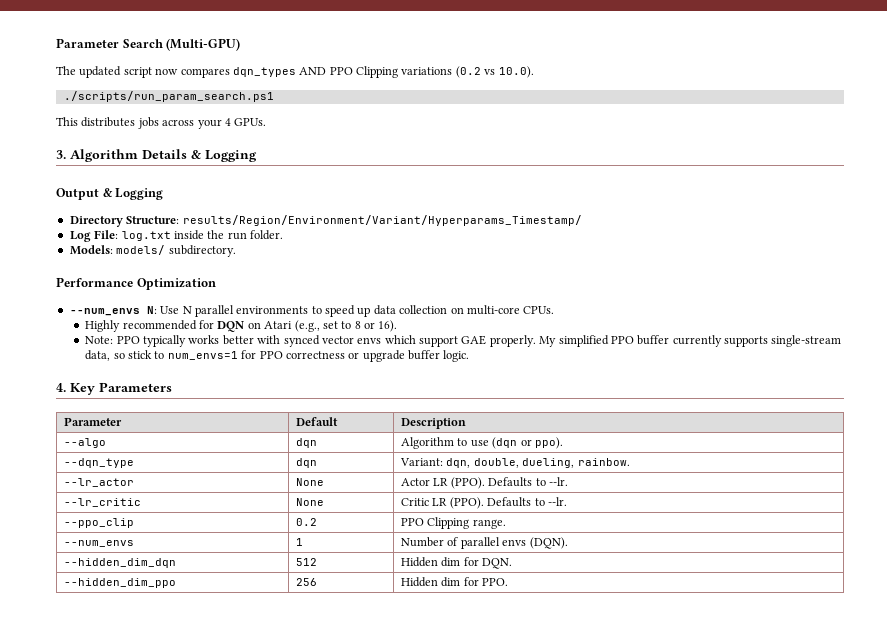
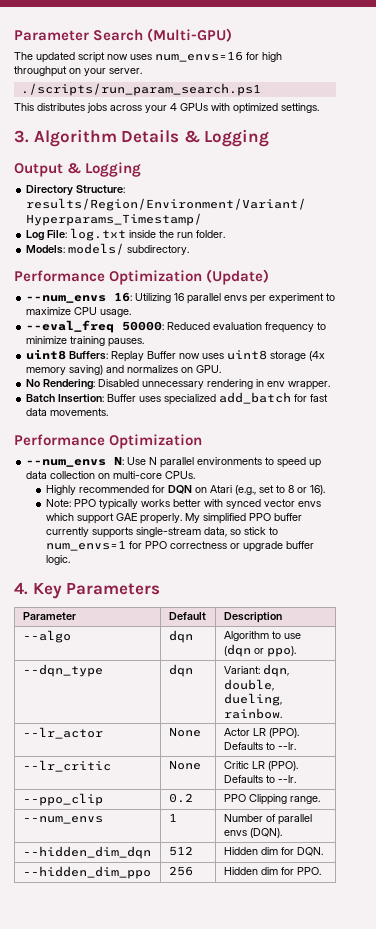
- The updated script now compares dqn_types AND PPO Clipping variations (0.2 vs 10.0).
+ The updated script now uses num_envs=16 for high throughput on your server.
- This distributes jobs across your 4 GPUs.
+ This distributes jobs across your 4 GPUs with optimized settings.
+ Performance Optimization (Update)
+ --num_envs 16: Utilizing 16 parallel envs per experiment to maximize CPU usage.
+ --eval_freq 50000: Reduced evaluation frequency to minimize training pauses.
+ uint8 Buffers: Replay Buffer now uses uint8 storage (4x memory saving) and normalizes on GPU.
+ No Rendering: Disabled unnecessary rendering in env wrapper.
+ Batch Insertion: Buffer uses specialized add_batch for fast data movements.

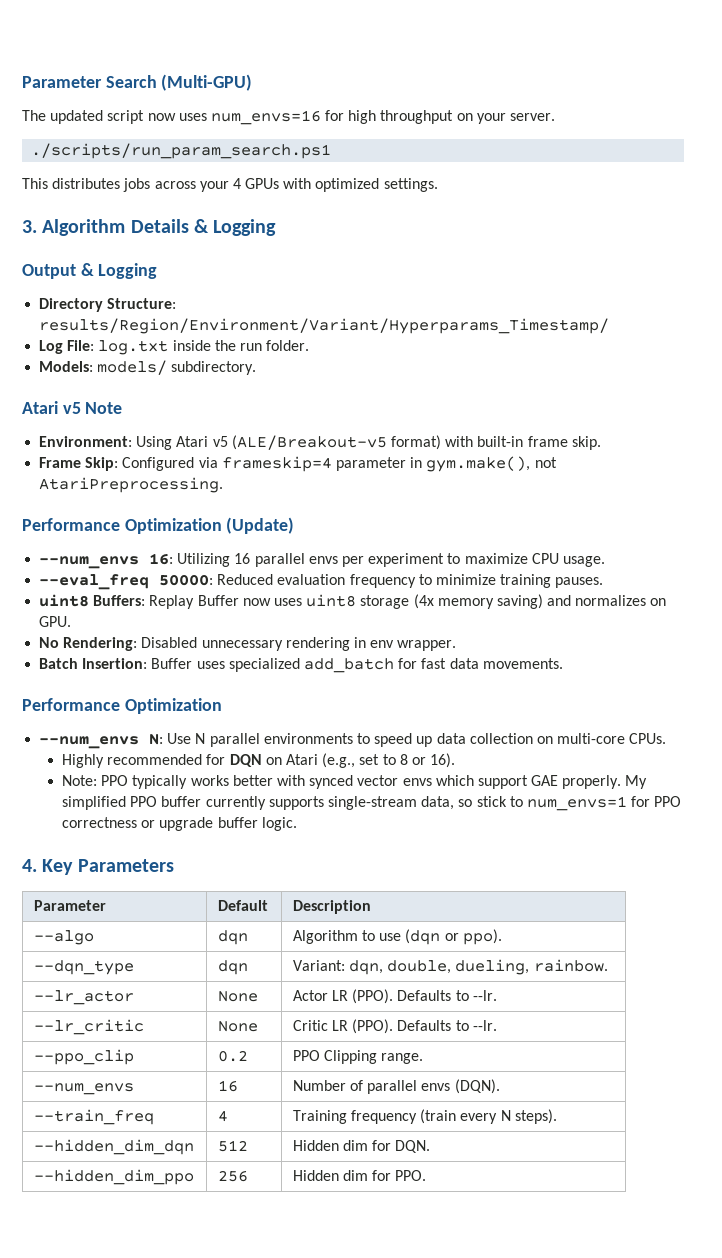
+ Atari v5 Note
+ Environment: Using Atari v5 (ALE/Breakout-v5 format) with built-in frame skip.
+ Frame Skip: Configured via frameskip=4 parameter in gym.make(), not AtariPreprocessing.
- --num_envs | 1 | Number of parallel envs (DQN).
+ --num_envs | 16 | Number of parallel envs (DQN).
+ --train_freq | 4 | Training frequency (train every N steps).

